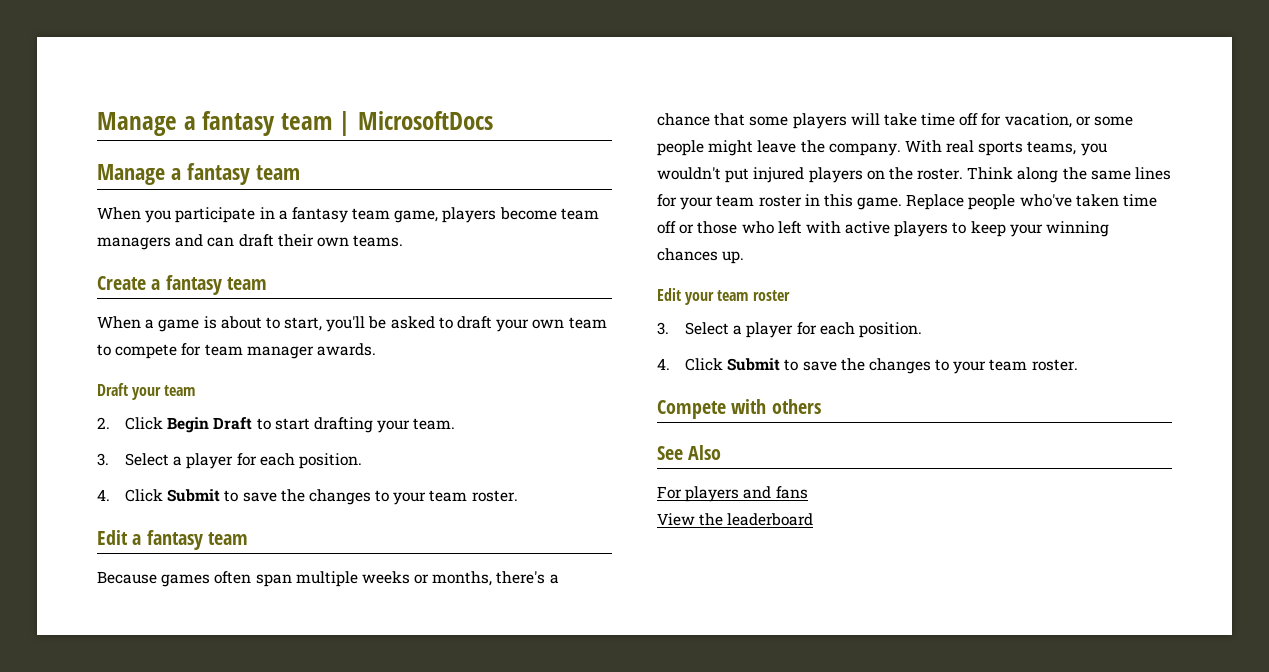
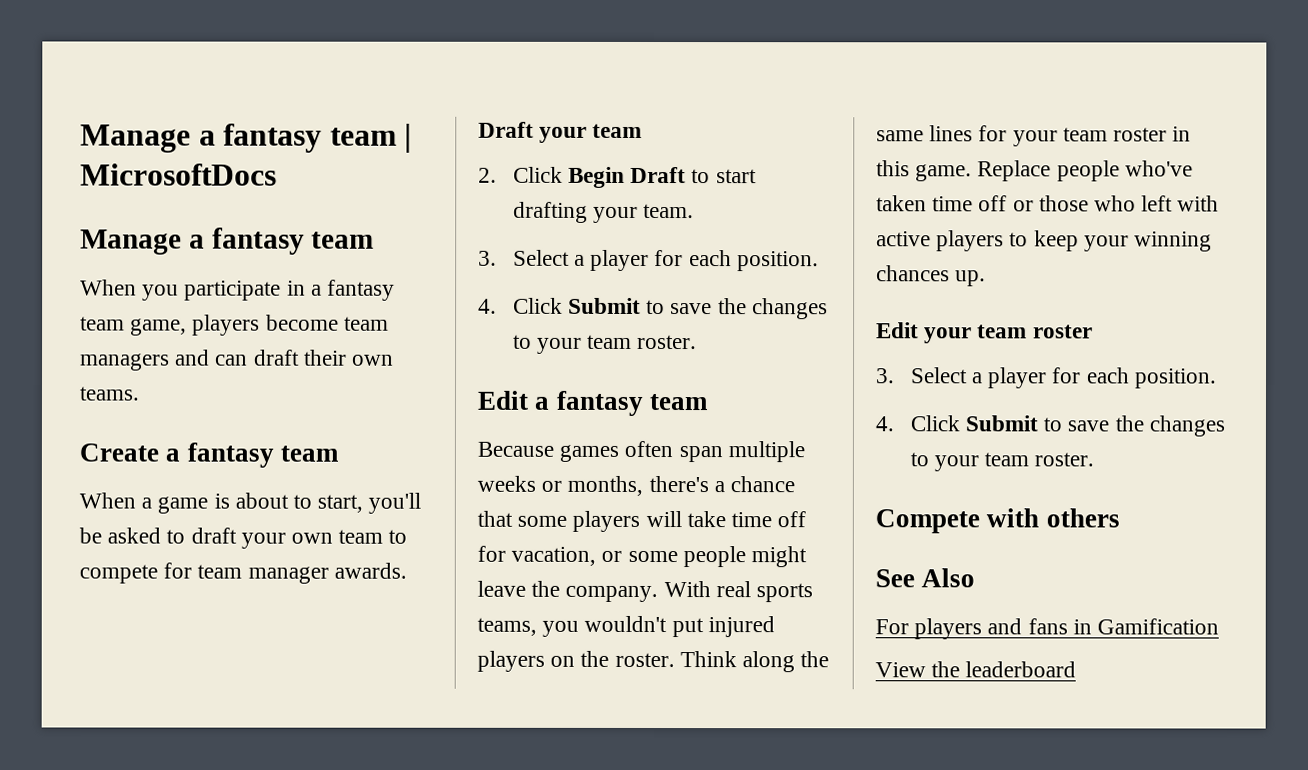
- For players and fans
+ For players and fans in Gamification

